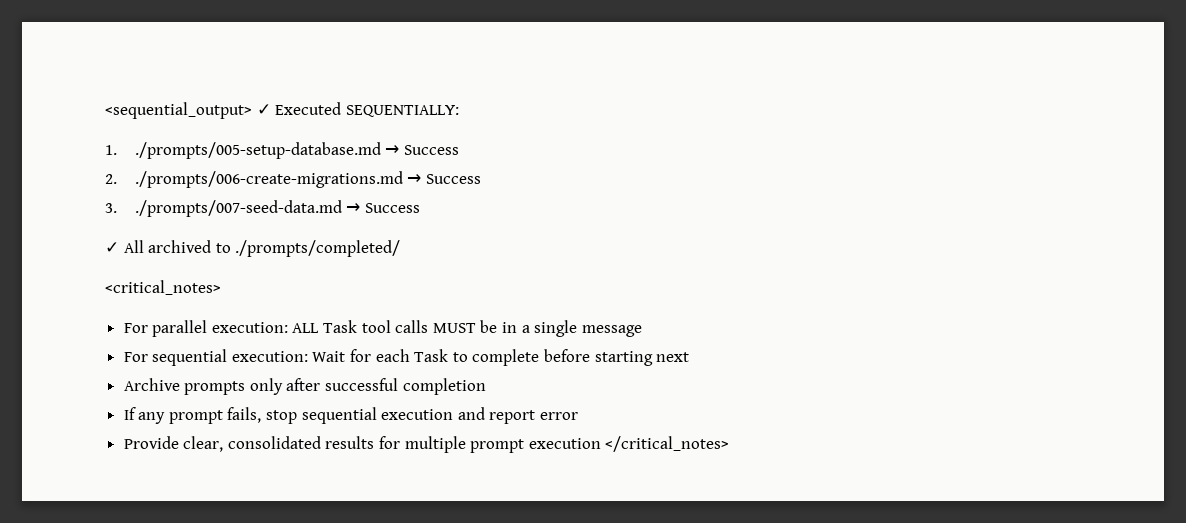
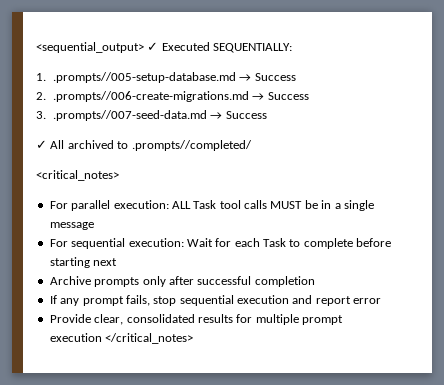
- 1. ./prompts/005-setup-database.md → Success
+ 1. .prompts//005-setup-database.md → Success
- 2. ./prompts/006-create-migrations.md → Success
+ 2. .prompts//006-create-migrations.md → Success
- 3. ./prompts/007-seed-data.md → Success
+ 3. .prompts//007-seed-data.md → Success
- ✓ All archived to ./prompts/completed/
+ ✓ All archived to .prompts//completed/

